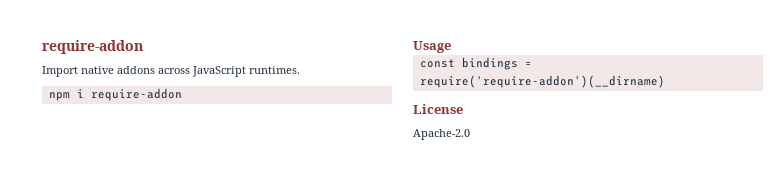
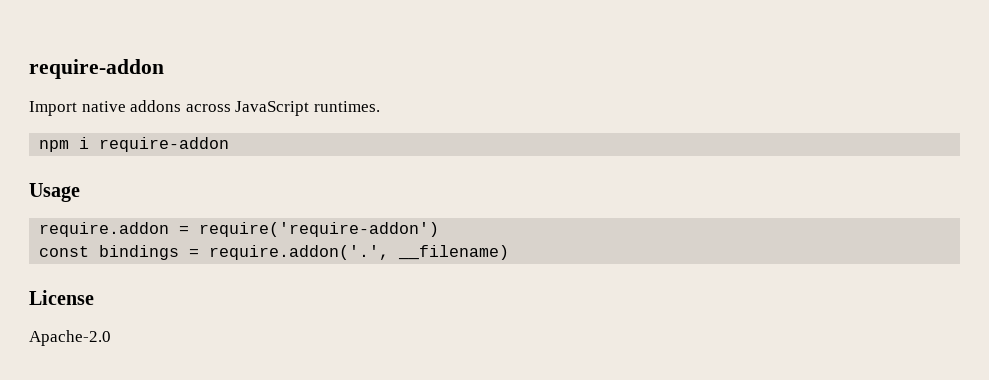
+ require.addon = require('require-addon')
- const bindings = require('require-addon')(__dirname)
+ const bindings = require.addon('.', __filename)

